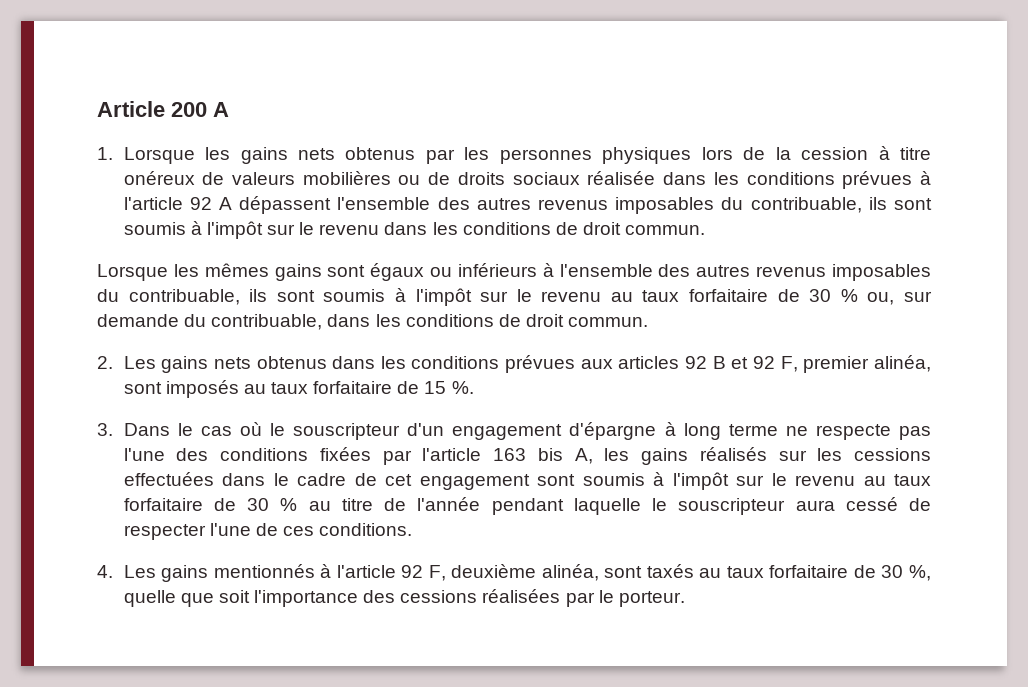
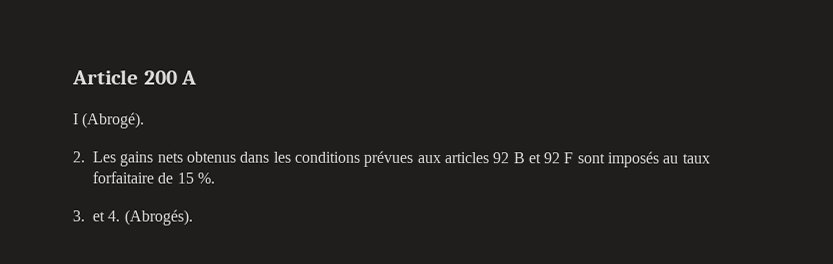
- 1. Lorsque les gains nets obtenus par les personnes physiques lors de la cession à titre onéreux de valeurs mobilières ou de droits sociaux réalisée dans les conditions prévues à l'article 92 A dépassent l'ensemble des autres revenus imposables du contribuable, ils sont soumis à l'impôt sur le revenu dans les conditions de droit commun.
- Lorsque les mêmes gains sont égaux ou inférieurs à l'ensemble des autres revenus imposables du contribuable, ils sont soumis à l'impôt sur le revenu au taux forfaitaire de 30 % ou, sur demande du contribuable, dans les conditions de droit commun.
+ I (Abrogé).
- 2. Les gains nets obtenus dans les conditions prévues aux articles 92 B et 92 F, premier alinéa, sont imposés au taux forfaitaire de 15 %.
+ 2. Les gains nets obtenus dans les conditions prévues aux articles 92 B et 92 F sont imposés au taux forfaitaire de 15 %.
- 3. Dans le cas où le souscripteur d'un engagement d'épargne à long terme ne respecte pas l'une des conditions fixées par l'article 163 bis A, les gains réalisés sur les cessions effectuées dans le cadre de cet engagement sont soumis à l'impôt sur le revenu au taux forfaitaire de 30 % au titre de l'année pendant laquelle le souscripteur aura cessé de respecter l'une de ces conditions.
- 4. Les gains mentionnés à l'article 92 F, deuxième alinéa, sont taxés au taux forfaitaire de 30 %, quelle que soit l'importance des cessions réalisées par le porteur.
+ 3. et 4. (Abrogés).

